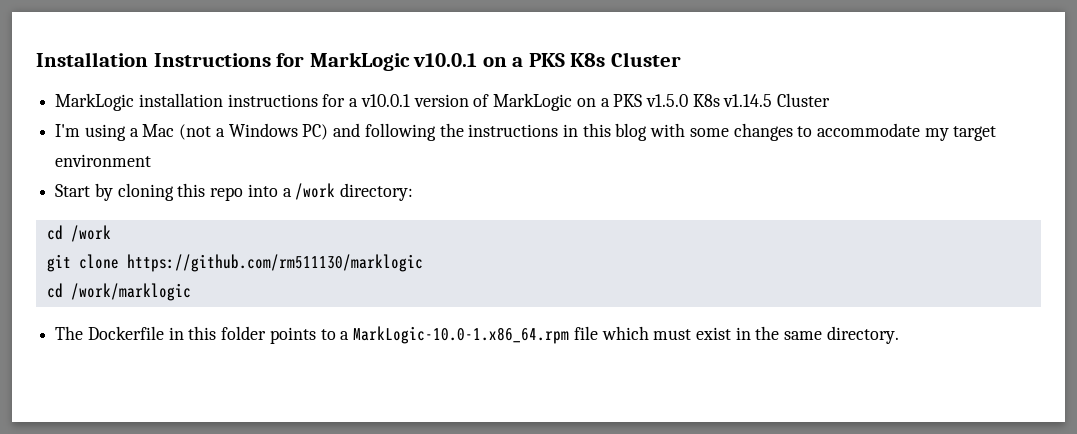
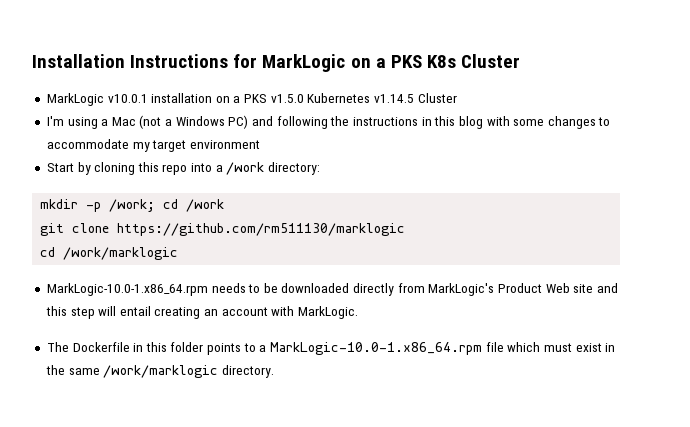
- Installation Instructions for MarkLogic v10.0.1 on a PKS K8s Cluster
+ Installation Instructions for MarkLogic on a PKS K8s Cluster
- MarkLogic installation instructions for a v10.0.1 version of MarkLogic on a PKS v1.5.0 K8s v1.14.5 Cluster
+ MarkLogic v10.0.1 installation on a PKS v1.5.0 Kubernetes v1.14.5 Cluster
- cd /work
+ mkdir -p /work; cd /work
+ MarkLogic-10.0-1.x86_64.rpm needs to be downloaded directly from MarkLogic's Product Web site and this step will entail creating an account with MarkLogic.
- The Dockerfile in this folder points to a MarkLogic-10.0-1.x86_64.rpm file which must exist in the same directory.
+ The Dockerfile in this folder points to a MarkLogic-10.0-1.x86_64.rpm file which must exist in the same /work/marklogic directory.

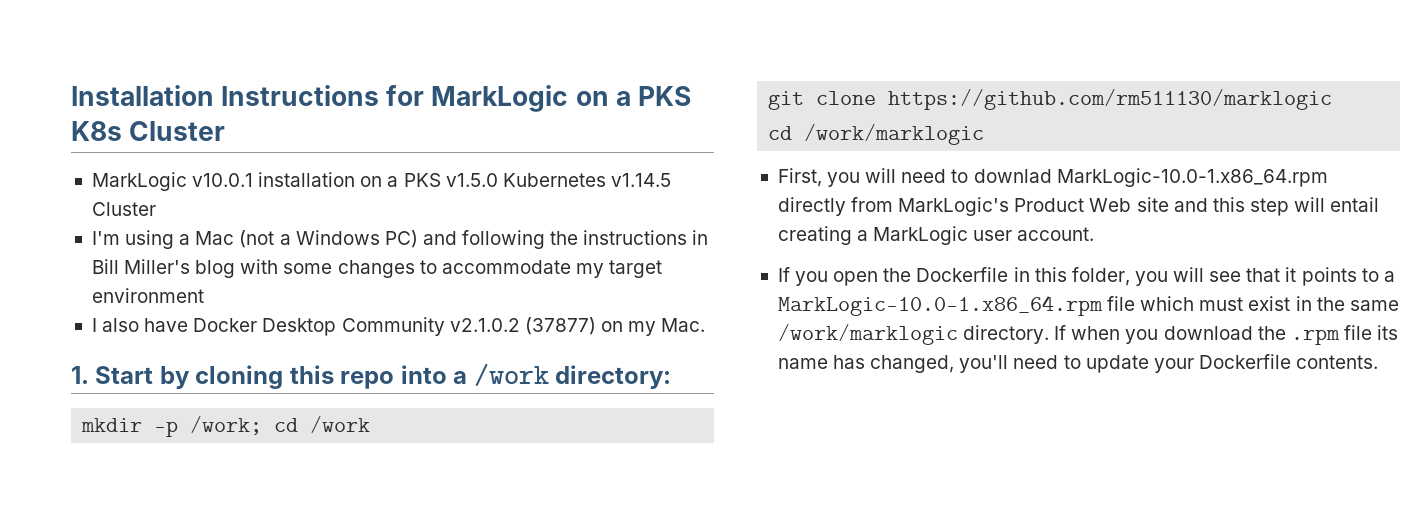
- I'm using a Mac (not a Windows PC) and following the instructions in this blog with some changes to accommodate my target environment
+ I'm using a Mac (not a Windows PC) and following the instructions in Bill Miller's blog with some changes to accommodate my target environment
- Start by cloning this repo into a /work directory:
+ I also have Docker Desktop Community v2.1.0.2 (37877) on my Mac.
+ 1. Start by cloning this repo into a /work directory:
- MarkLogic-10.0-1.x86_64.rpm needs to be downloaded directly from MarkLogic's Product Web site and this step will entail creating an account with MarkLogic.
- The Dockerfile in this folder points to a MarkLogic-10.0-1.x86_64.rpm file which must exist in the same /work/marklogic directory.
+ First, you will need to downlad MarkLogic-10.0-1.x86_64.rpm directly from MarkLogic's Product Web site and this step will entail creating a MarkLogic user account.
+ If you open the Dockerfile in this folder, you will see that it points to a MarkLogic-10.0-1.x86_64.rpm file which must exist in the same /work/marklogic directory.
+ If when you download the .rpm file its name has changed, you'll need to update your Dockerfile contents.

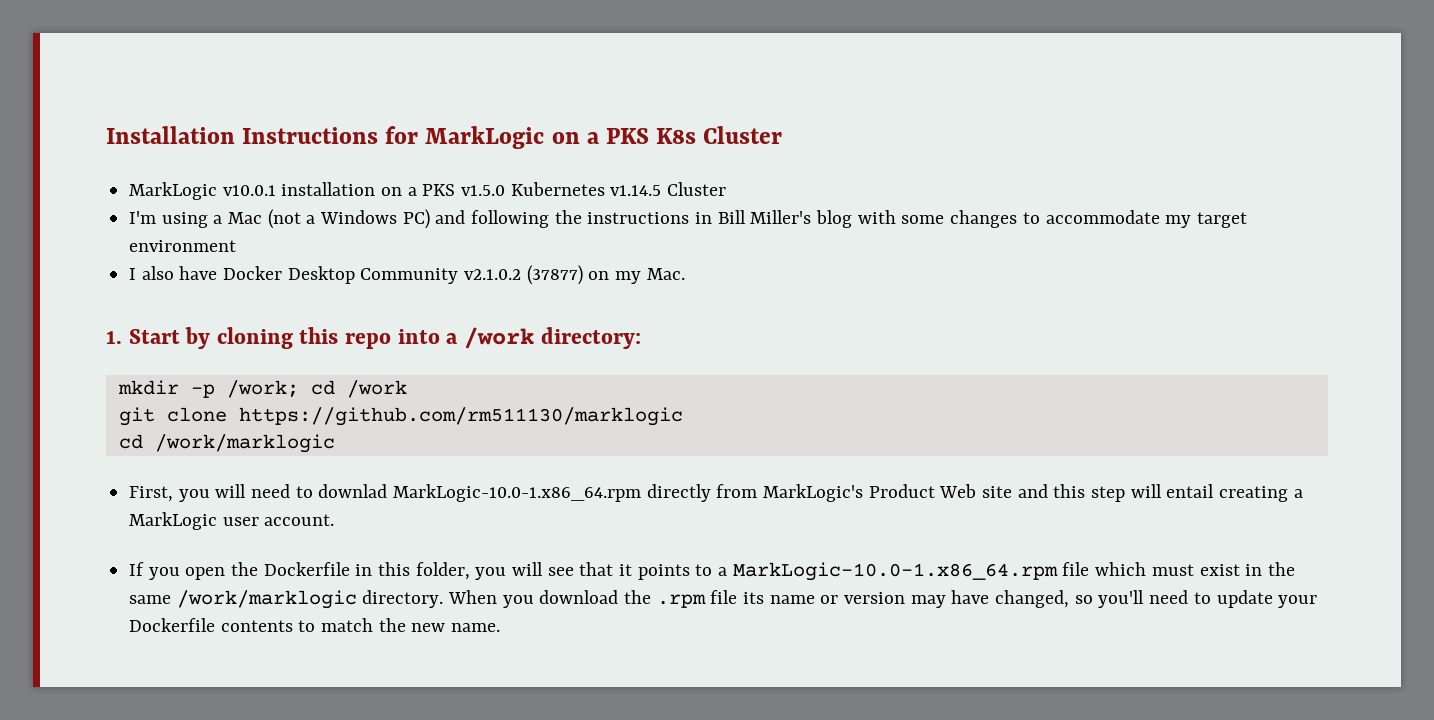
- If when you download the .rpm file its name has changed, you'll need to update your Dockerfile contents.
+ When you download the .rpm file its name or version may have changed, so you'll need to update your Dockerfile contents to match the new name.

